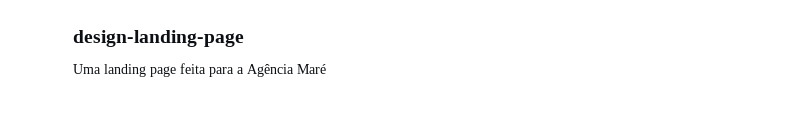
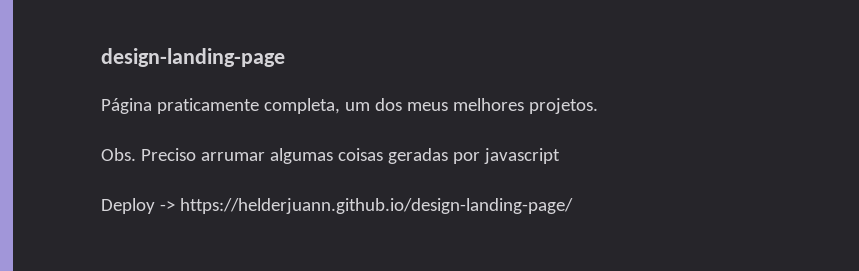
- Uma landing page feita para a Agência Maré
+ Página praticamente completa, um dos meus melhores projetos.
+ Obs. Preciso arrumar algumas coisas geradas por javascript
+ Deploy -> https://helderjuann.github.io/design-landing-page/

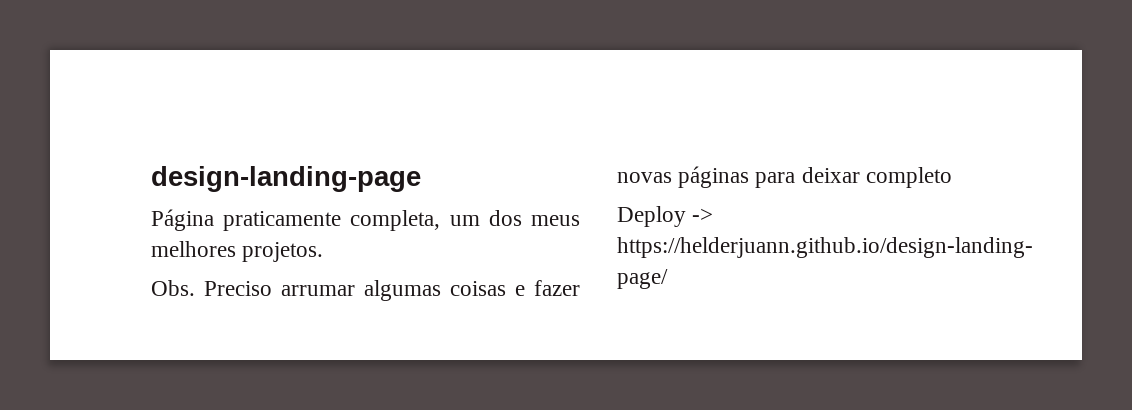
- Obs. Preciso arrumar algumas coisas geradas por javascript
+ Obs. Preciso arrumar algumas coisas e fazer novas páginas para deixar completo

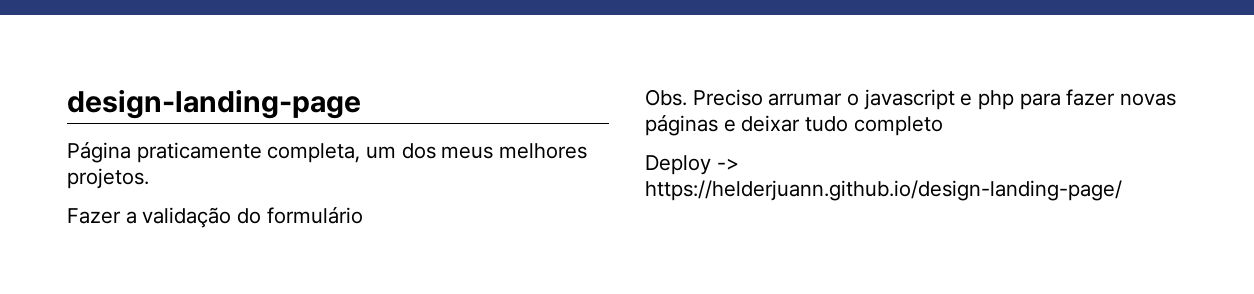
- Obs. Preciso arrumar algumas coisas e fazer novas páginas para deixar completo
+ Fazer a validação do formulário
+ Obs. Preciso arrumar o javascript e php para fazer novas páginas e deixar tudo completo

